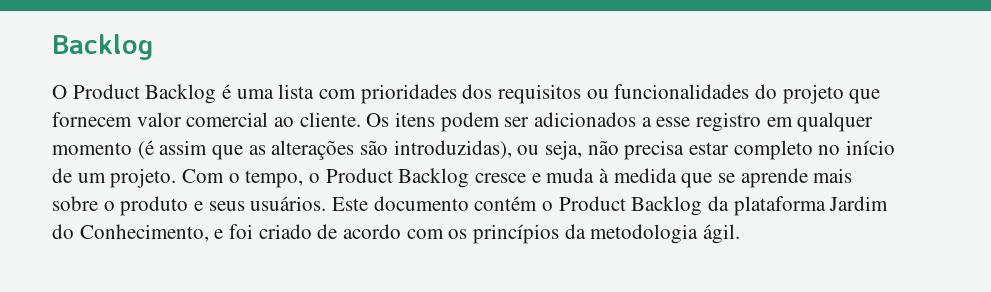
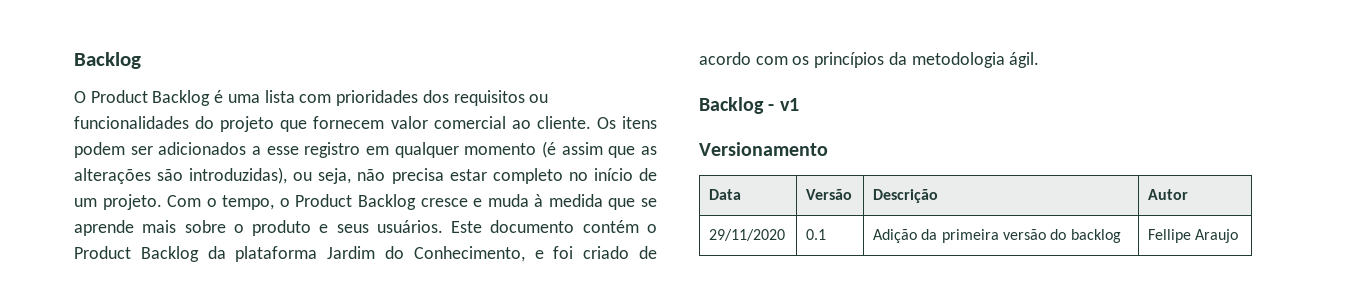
+ Backlog - v1
+ Versionamento
+ Data | Versão | Descrição | Autor
+ 29/11/2020 | 0.1 | Adição da primeira versão do backlog | Fellipe Araujo

